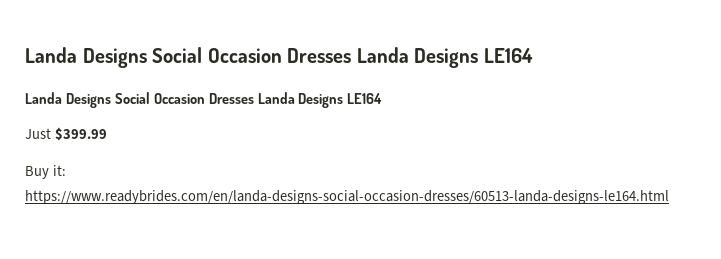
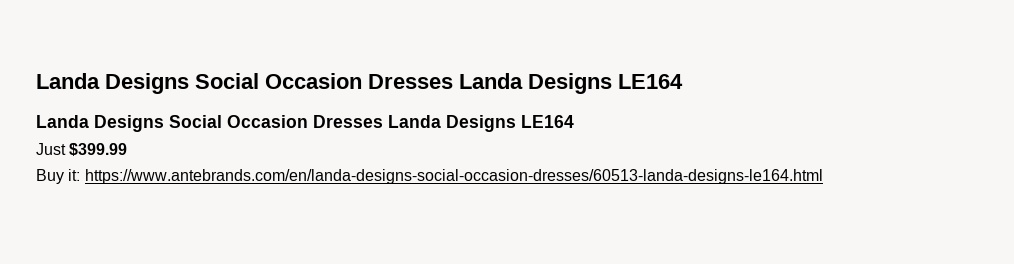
- Buy it: https://www.readybrides.com/en/landa-designs-social-occasion-dresses/60513-landa-designs-le164.html
+ Buy it: https://www.antebrands.com/en/landa-designs-social-occasion-dresses/60513-landa-designs-le164.html

